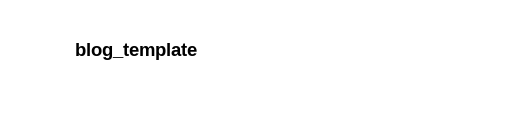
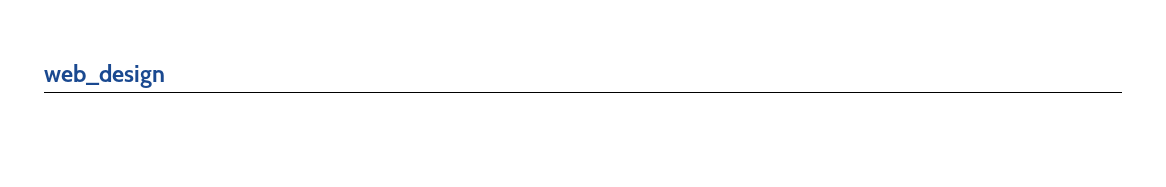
- blog_template
+ web_design

